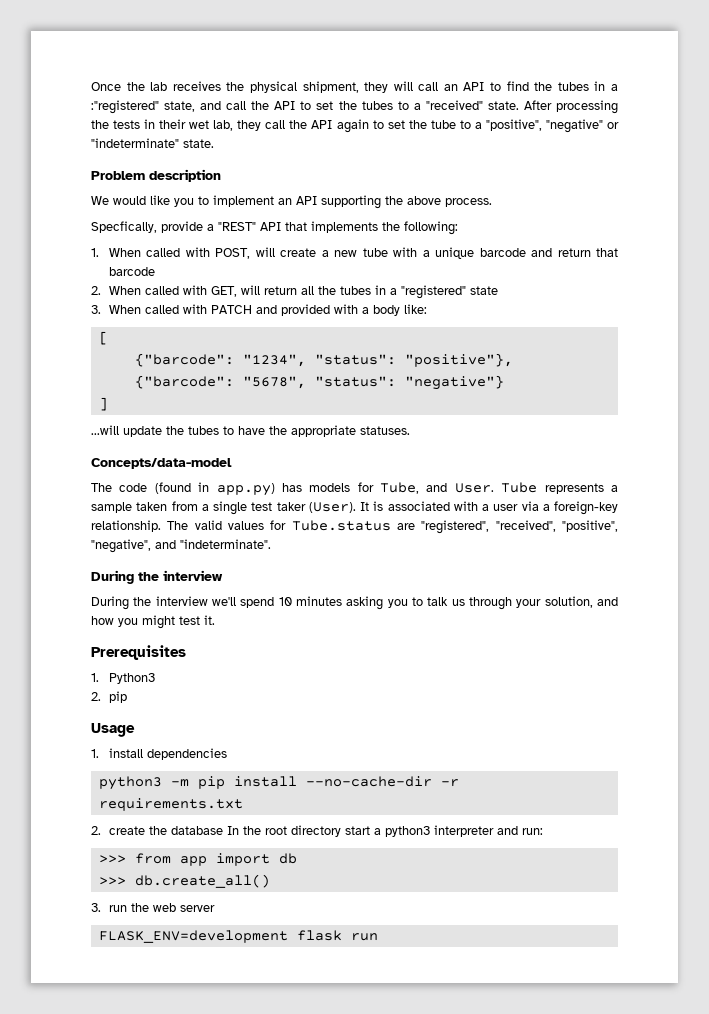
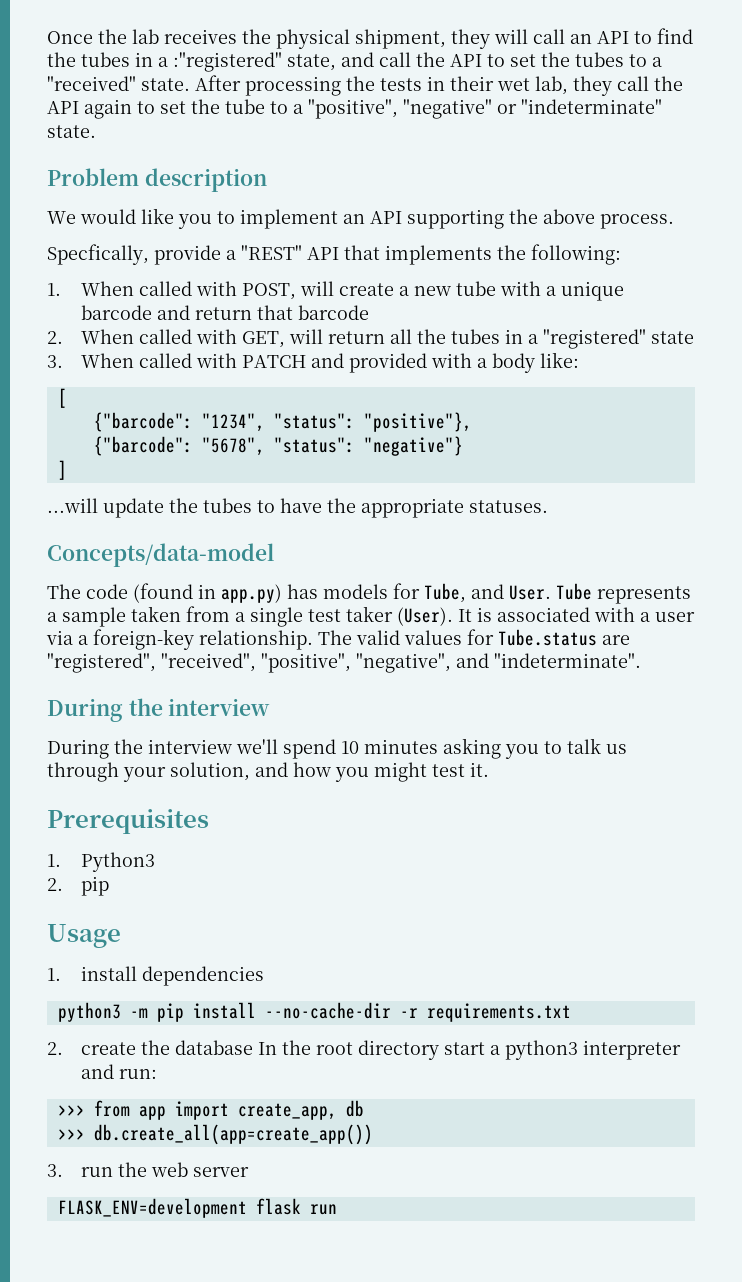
- >>> from app import db
+ >>> from app import create_app, db
- >>> db.create_all()
+ >>> db.create_all(app=create_app())

